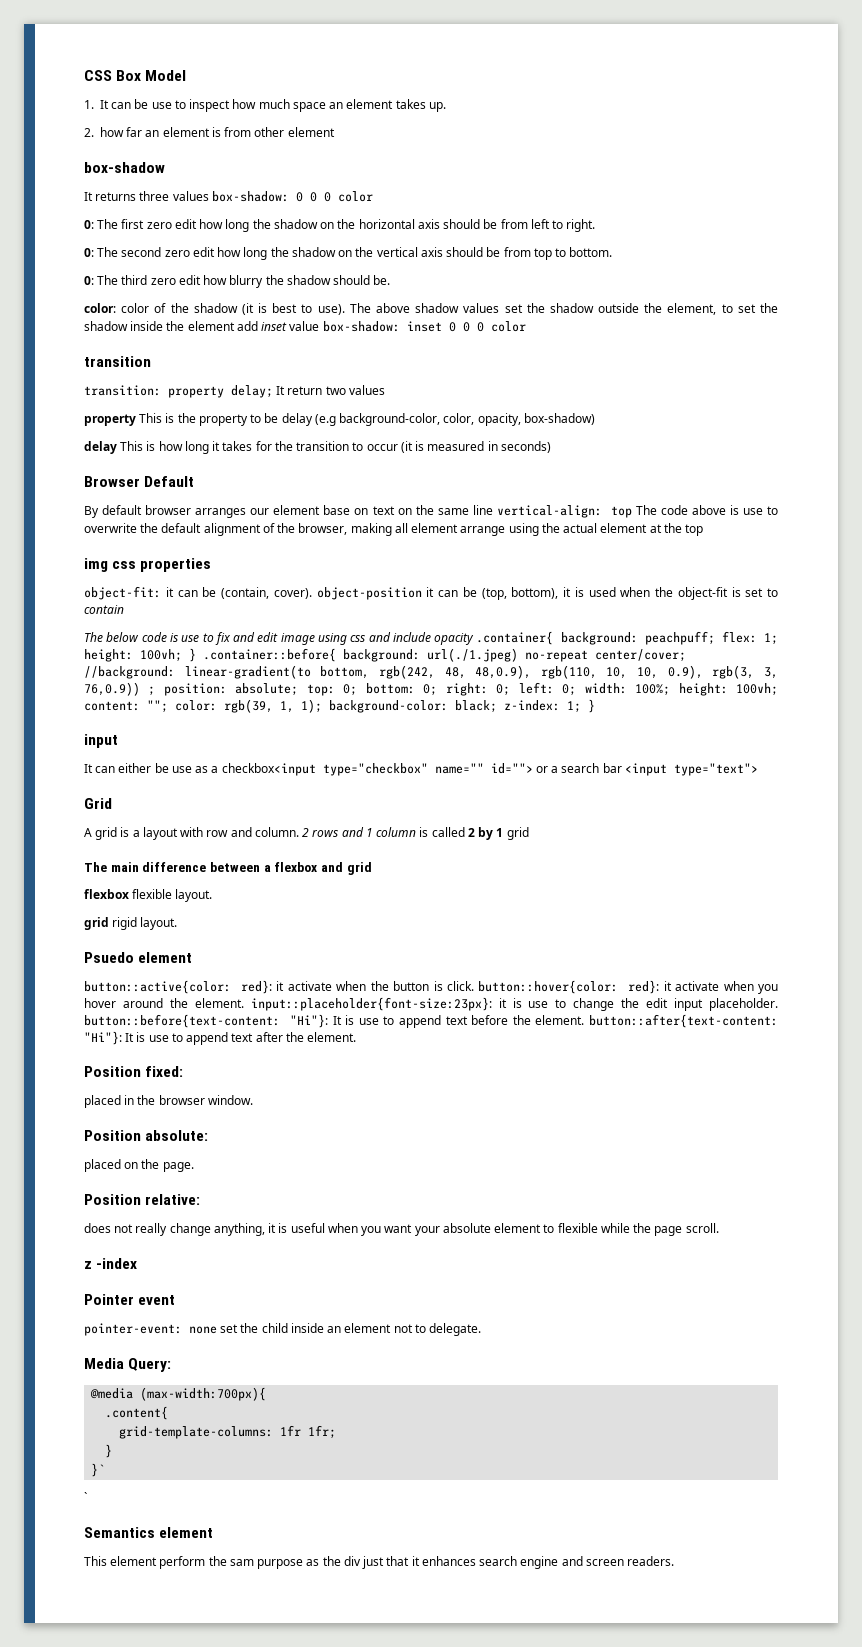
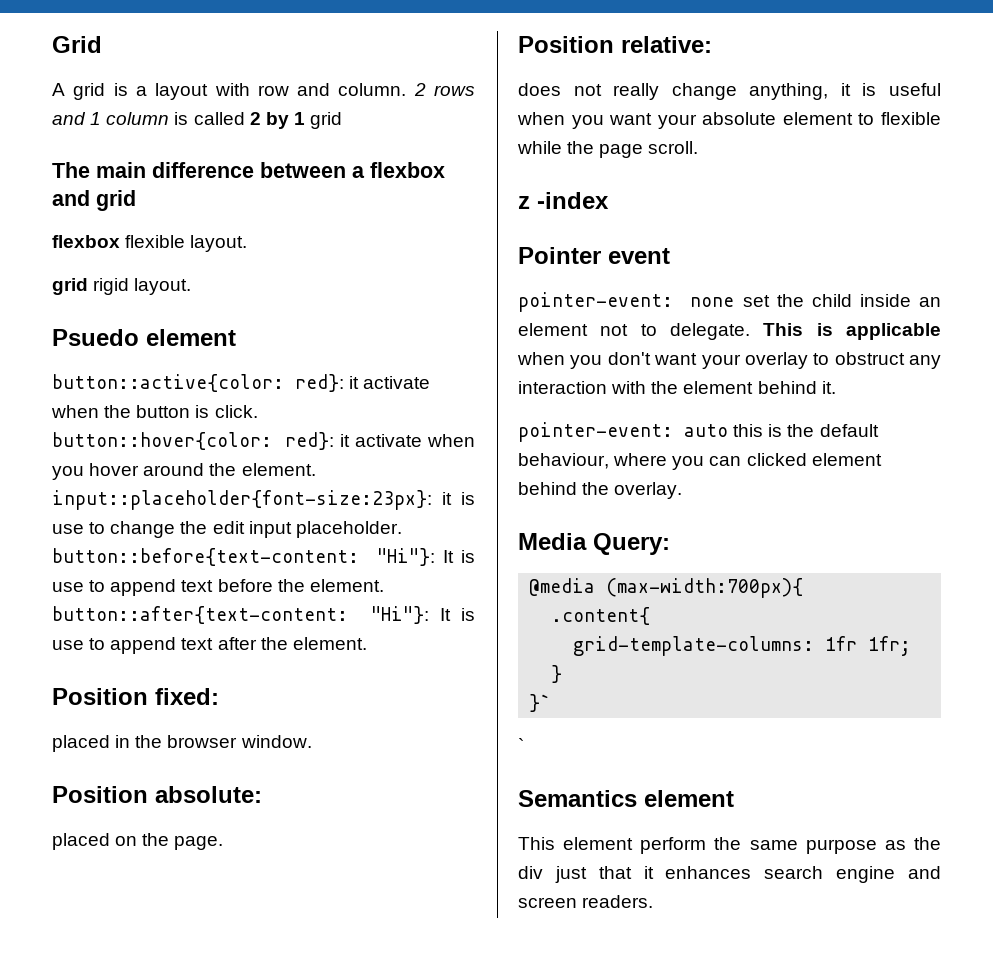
- CSS Box Model
- 1. It can be use to inspect how much space an element takes up.
- 2. how far an element is from other element
- box-shadow
- It returns three values box-shadow: 0 0 0 color
- 0: The first zero edit how long the shadow on the horizontal axis should be from left to right.
- 0: The second zero edit how long the shadow on the vertical axis should be from top to bottom.
- 0: The third zero edit how blurry the shadow should be.
- color: color of the shadow (it is best to use). The above shadow values set the shadow outside the element, to set the shadow inside the element add inset value box-shadow: inset 0 0 0 color
- transition
- transition: property delay; It return two values
- property This is the property to be delay (e.g background-color, color, opacity, box-shadow)
- delay This is how long it takes for the transition to occur (it is measured in seconds)
- Browser Default
- By default browser arranges our element base on text on the same line vertical-align: top The code above is use to overwrite the default alignment of the browser, making all element arrange using the actual element at the top
- img css properties
- object-fit: it can be (contain, cover). object-position it can be (top, bottom), it is used when the object-fit is set to contain
- The below code is use to fix and edit image using css and include opacity .container{ background: peachpuff; flex: 1; height: 100vh; } .container::before{ background: url(./1.jpeg) no-repeat center/cover; //background: linear-gradient(to bottom, rgb(242, 48, 48,0.9), rgb(110, 10, 10, 0.9), rgb(3, 3, 76,0.9)) ; position: absolute; top: 0; bottom: 0; right: 0; left: 0; width: 100%; height: 100vh; content: ""; color: rgb(39, 1, 1); background-color: black; z-index: 1; }
- input
- It can either be use as a checkbox<input type="checkbox" name="" id=""> or a search bar <input type="text">
+ This is applicable when you don't want your overlay to obstruct any interaction with the element behind it.
+ pointer-event: auto this is the default behaviour, where you can clicked element behind the overlay.
- This element perform the sam purpose as the div just that it enhances search engine and screen readers.
+ This element perform the same purpose as the div just that it enhances search engine and screen readers.

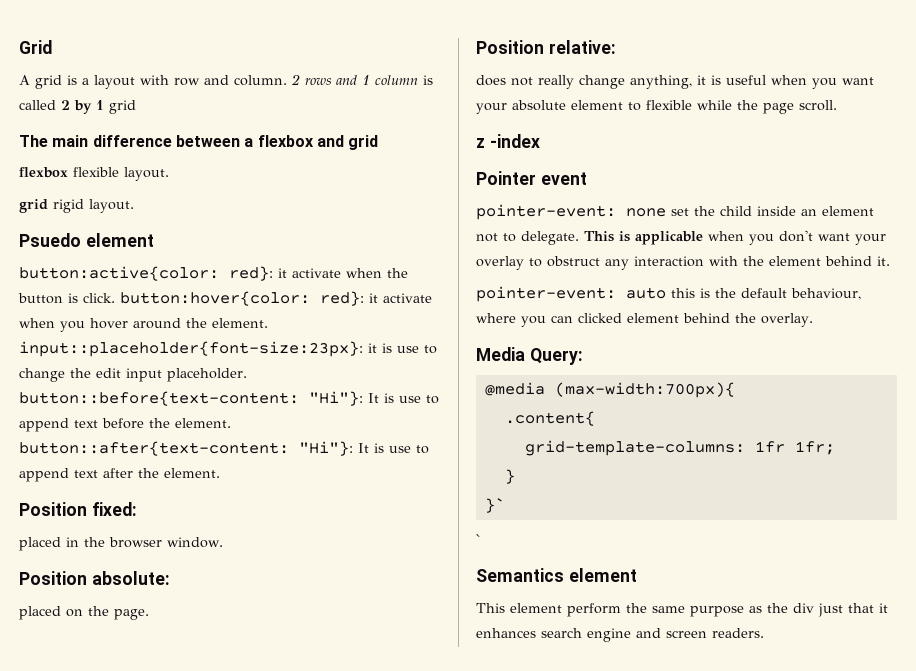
- button::active{color: red}: it activate when the button is click. button::hover{color: red}: it activate when you hover around the element. input::placeholder{font-size:23px}: it is use to change the edit input placeholder. button::before{text-content: "Hi"}: It is use to append text before the element. button::after{text-content: "Hi"}: It is use to append text after the element.
+ button:active{color: red}: it activate when the button is click. button:hover{color: red}: it activate when you hover around the element. input::placeholder{font-size:23px}: it is use to change the edit input placeholder. button::before{text-content: "Hi"}: It is use to append text before the element. button::after{text-content: "Hi"}: It is use to append text after the element.

